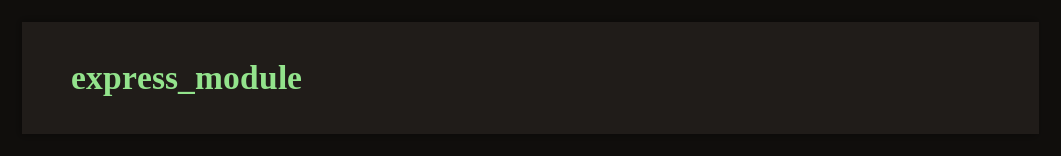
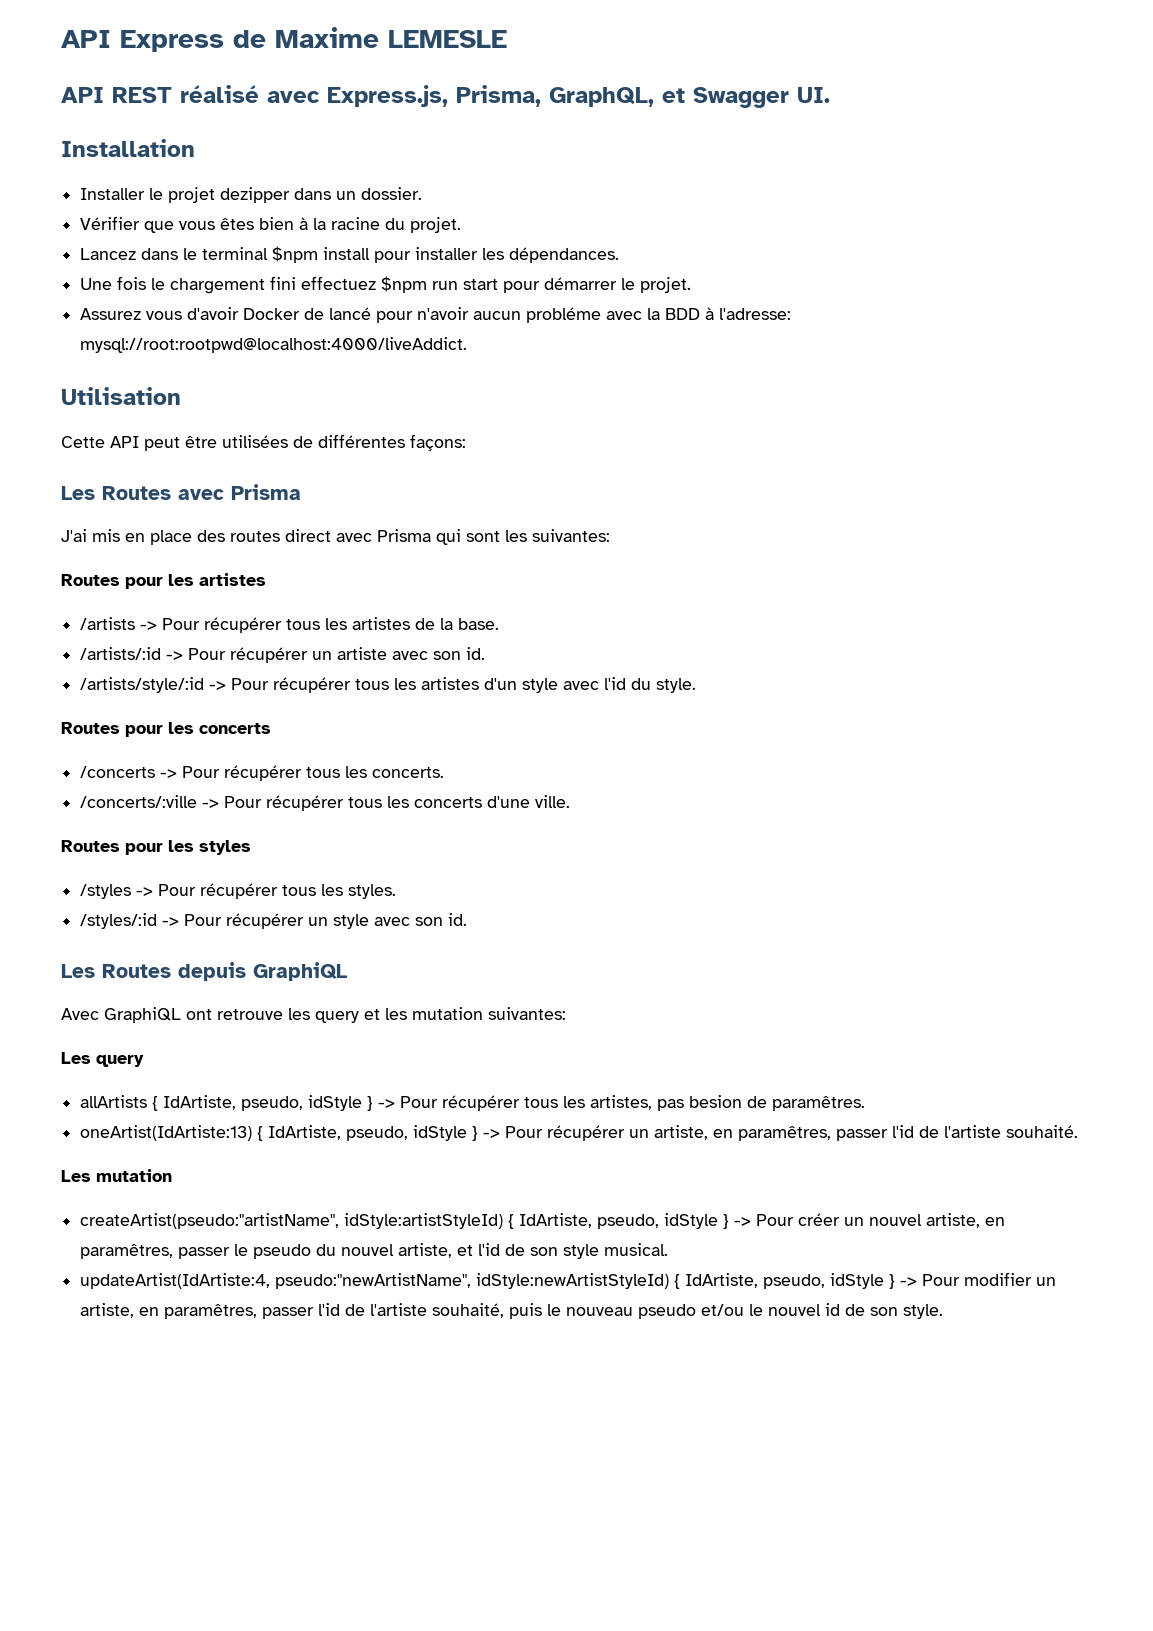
- express_module
+ API Express de Maxime LEMESLE
+ API REST réalisé avec Express.js, Prisma, GraphQL, et Swagger UI.
+ Installation
+ Installer le projet dezipper dans un dossier.
+ Vérifier que vous êtes bien à la racine du projet.
+ Lancez dans le terminal $npm install pour installer les dépendances.
+ Une fois le chargement fini effectuez $npm run start pour démarrer le projet.
+ Assurez vous d'avoir Docker de lancé pour n'avoir aucun probléme avec la BDD à l'adresse: mysql://root:rootpwd@localhost:4000/liveAddict.
+ Utilisation
+ Cette API peut être utilisées de différentes façons:
+ Les Routes avec Prisma
+ J'ai mis en place des routes direct avec Prisma qui sont les suivantes:
+ Routes pour les artistes
+ /artists -> Pour récupérer tous les artistes de la base.
+ /artists/:id -> Pour récupérer un artiste avec son id.
+ /artists/style/:id -> Pour récupérer tous les artistes d'un style avec l'id du style.
+ Routes pour les concerts
+ /concerts -> Pour récupérer tous les concerts.
+ /concerts/:ville -> Pour récupérer tous les concerts d'une ville.
+ Routes pour les styles
+ /styles -> Pour récupérer tous les styles.
+ /styles/:id -> Pour récupérer un style avec son id.
+ Les Routes depuis GraphiQL
+ Avec GraphiQL ont retrouve les query et les mutation suivantes:
+ Les query
+ allArtists { IdArtiste, pseudo, idStyle } -> Pour récupérer tous les artistes, pas besion de paramêtres.
+ oneArtist(IdArtiste:13) { IdArtiste, pseudo, idStyle } -> Pour récupérer un artiste, en paramêtres, passer l'id de l'artiste souhaité.
+ Les mutation
+ createArtist(pseudo:"artistName", idStyle:artistStyleId) { IdArtiste, pseudo, idStyle } -> Pour créer un nouvel artiste, en paramêtres, passer le pseudo du nouvel artiste, et l'id de son style musical.
+ updateArtist(IdArtiste:4, pseudo:"newArtistName", idStyle:newArtistStyleId) { IdArtiste, pseudo, idStyle } -> Pour modifier un artiste, en paramêtres, passer l'id de l'artiste souhaité, puis le nouveau pseudo et/ou le nouvel id de son style.

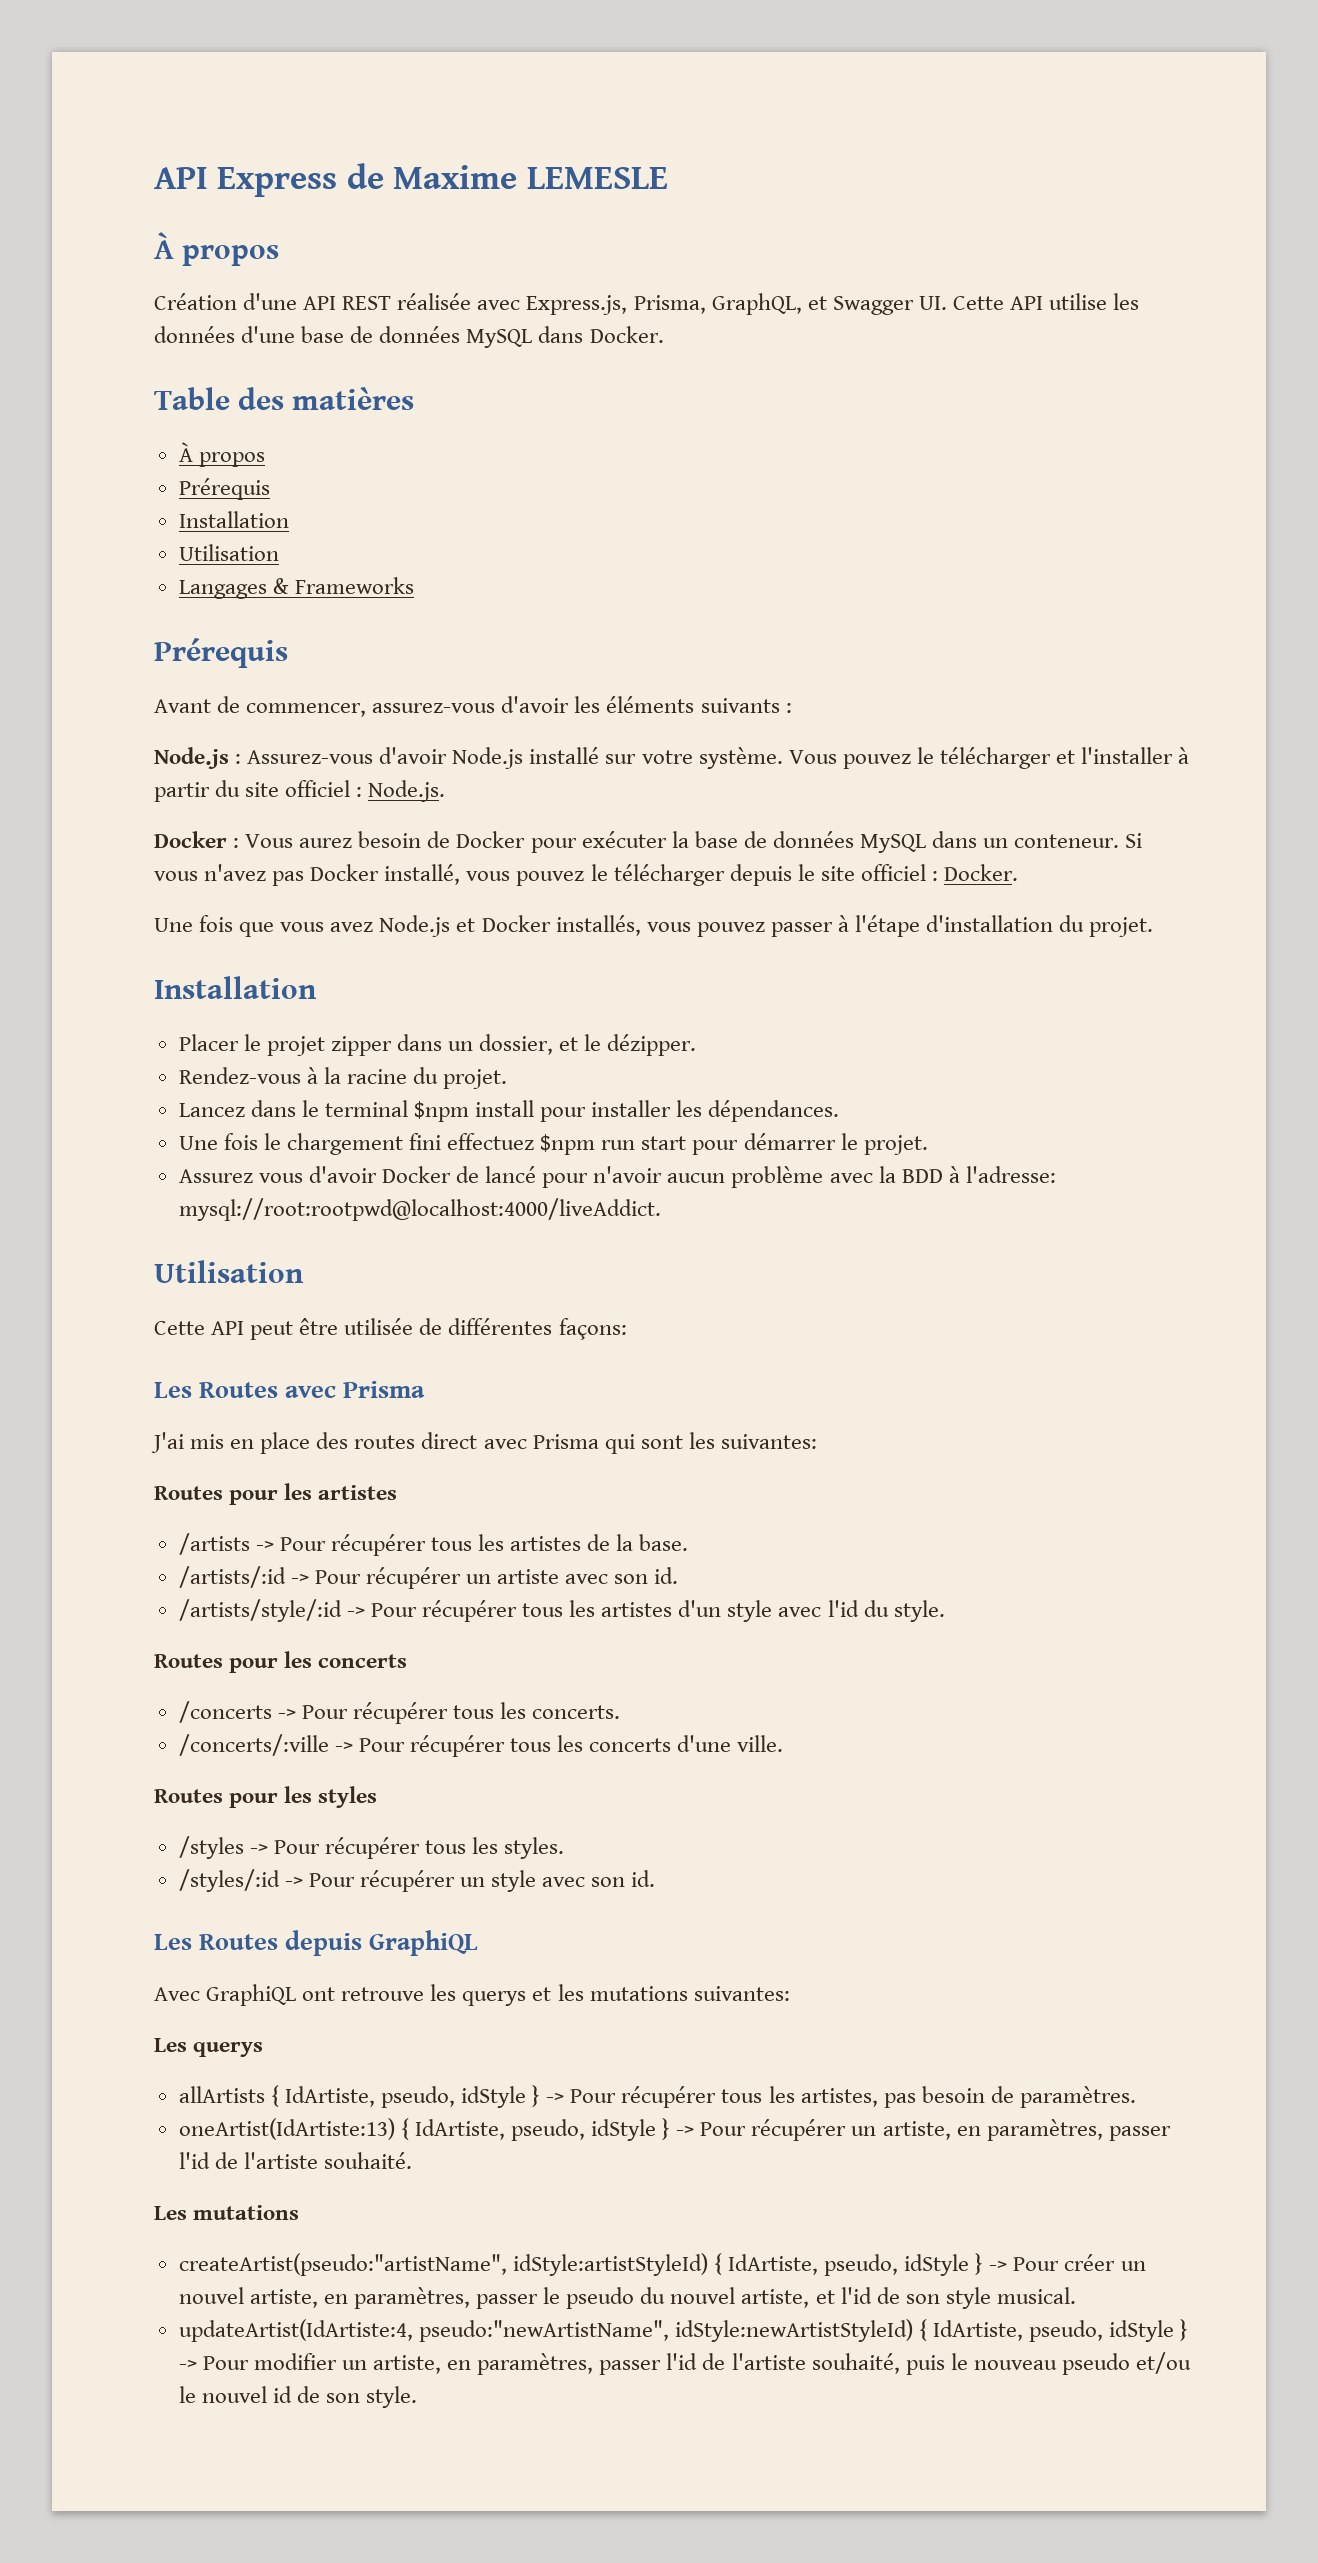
  API Express de Maxime LEMESLE
- API REST réalisé avec Express.js, Prisma, GraphQL, et Swagger UI.
+ À propos
+ Création d'une API REST réalisée avec Express.js, Prisma, GraphQL, et Swagger UI. Cette API utilise les données d'une base de données MySQL dans Docker.
+ Table des matières
+ À propos
+ Prérequis
  Installation
- Installer le projet dezipper dans un dossier.
- Vérifier que vous êtes bien à la racine du projet.
+ Utilisation
+ Langages & Frameworks
+ Prérequis
+ Avant de commencer, assurez-vous d'avoir les éléments suivants :
+ Node.js : Assurez-vous d'avoir Node.js installé sur votre système. Vous pouvez le télécharger et l'installer à partir du site officiel : Node.js.
+ Docker : Vous aurez besoin de Docker pour exécuter la base de données MySQL dans un conteneur. Si vous n'avez pas Docker installé, vous pouvez le télécharger depuis le site officiel : Docker.
+ Une fois que vous avez Node.js et Docker installés, vous pouvez passer à l'étape d'installation du projet.
+ Installation
+ Placer le projet zipper dans un dossier, et le dézipper.
+ Rendez-vous à la racine du projet.
- Assurez vous d'avoir Docker de lancé pour n'avoir aucun probléme avec la BDD à l'adresse: mysql://root:rootpwd@localhost:4000/liveAddict.
+ Assurez vous d'avoir Docker de lancé pour n'avoir aucun problème avec la BDD à l'adresse: mysql://root:rootpwd@localhost:4000/liveAddict.
- Cette API peut être utilisées de différentes façons:
+ Cette API peut être utilisée de différentes façons:
- Avec GraphiQL ont retrouve les query et les mutation suivantes:
+ Avec GraphiQL ont retrouve les querys et les mutations suivantes:
- Les query
+ Les querys
- allArtists { IdArtiste, pseudo, idStyle } -> Pour récupérer tous les artistes, pas besion de paramêtres.
+ allArtists { IdArtiste, pseudo, idStyle } -> Pour récupérer tous les artistes, pas besoin de paramètres.
- oneArtist(IdArtiste:13) { IdArtiste, pseudo, idStyle } -> Pour récupérer un artiste, en paramêtres, passer l'id de l'artiste souhaité.
+ oneArtist(IdArtiste:13) { IdArtiste, pseudo, idStyle } -> Pour récupérer un artiste, en paramètres, passer l'id de l'artiste souhaité.
- Les mutation
+ Les mutations
- createArtist(pseudo:"artistName", idStyle:artistStyleId) { IdArtiste, pseudo, idStyle } -> Pour créer un nouvel artiste, en paramêtres, passer le pseudo du nouvel artiste, et l'id de son style musical.
+ createArtist(pseudo:"artistName", idStyle:artistStyleId) { IdArtiste, pseudo, idStyle } -> Pour créer un nouvel artiste, en paramètres, passer le pseudo du nouvel artiste, et l'id de son style musical.
- updateArtist(IdArtiste:4, pseudo:"newArtistName", idStyle:newArtistStyleId) { IdArtiste, pseudo, idStyle } -> Pour modifier un artiste, en paramêtres, passer l'id de l'artiste souhaité, puis le nouveau pseudo et/ou le nouvel id de son style.
+ updateArtist(IdArtiste:4, pseudo:"newArtistName", idStyle:newArtistStyleId) { IdArtiste, pseudo, idStyle } -> Pour modifier un artiste, en paramètres, passer l'id de l'artiste souhaité, puis le nouveau pseudo et/ou le nouvel id de son style.

